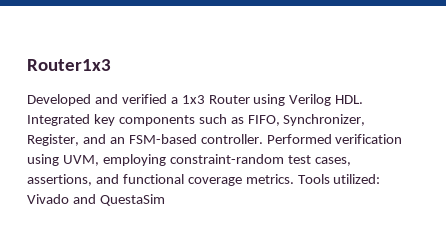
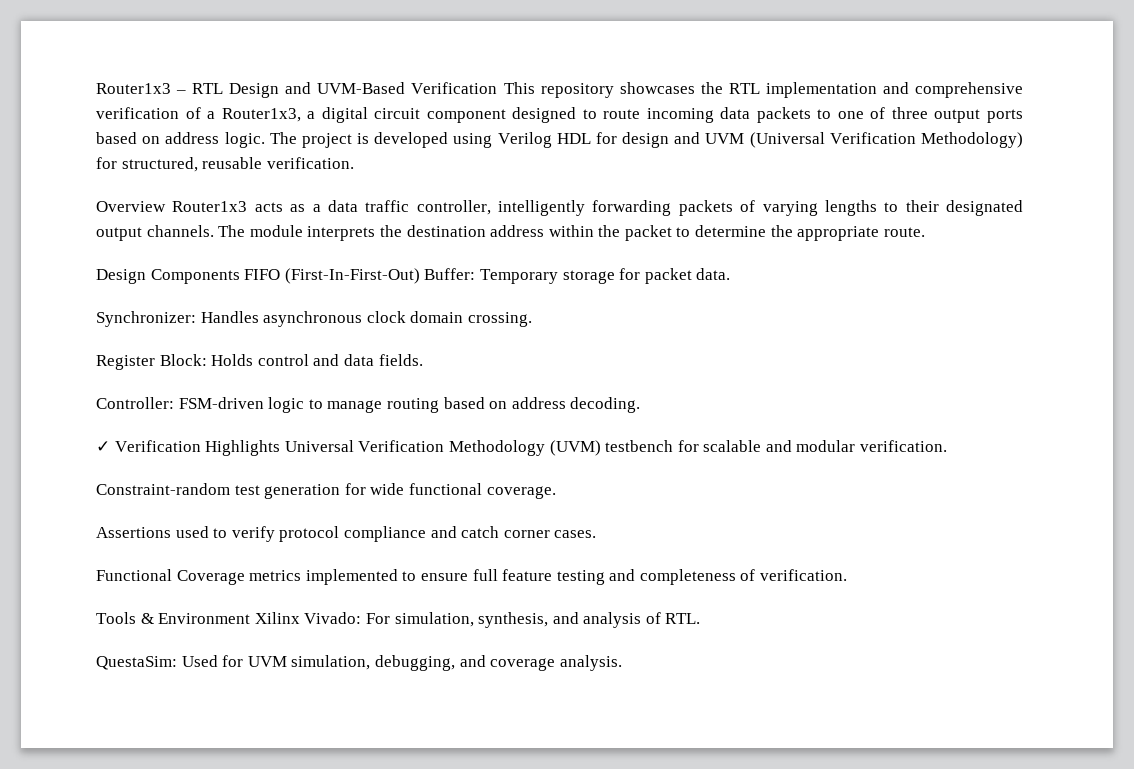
- Router1x3
- Developed and verified a 1x3 Router using Verilog HDL. Integrated key components such as FIFO, Synchronizer, Register, and an FSM-based controller. Performed verification using UVM, employing constraint-random test cases, assertions, and functional coverage metrics. Tools utilized: Vivado and QuestaSim
+ Router1x3 – RTL Design and UVM-Based Verification This repository showcases the RTL implementation and comprehensive verification of a Router1x3, a digital circuit component designed to route incoming data packets to one of three output ports based on address logic. The project is developed using Verilog HDL for design and UVM (Universal Verification Methodology) for structured, reusable verification.
+ Overview Router1x3 acts as a data traffic controller, intelligently forwarding packets of varying lengths to their designated output channels. The module interprets the destination address within the packet to determine the appropriate route.
+ Design Components FIFO (First-In-First-Out) Buffer: Temporary storage for packet data.
+ Synchronizer: Handles asynchronous clock domain crossing.
+ Register Block: Holds control and data fields.
+ Controller: FSM-driven logic to manage routing based on address decoding.
+ ✓ Verification Highlights Universal Verification Methodology (UVM) testbench for scalable and modular verification.
+ Constraint-random test generation for wide functional coverage.
+ Assertions used to verify protocol compliance and catch corner cases.
+ Functional Coverage metrics implemented to ensure full feature testing and completeness of verification.
+ Tools & Environment Xilinx Vivado: For simulation, synthesis, and analysis of RTL.
+ QuestaSim: Used for UVM simulation, debugging, and coverage analysis.

